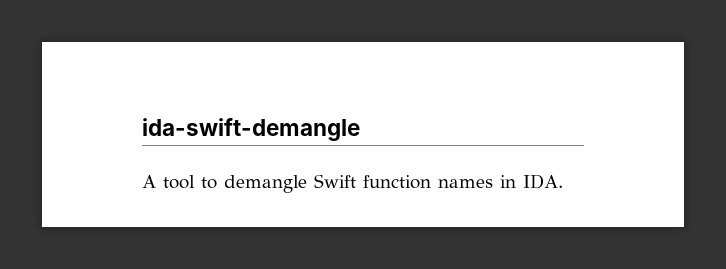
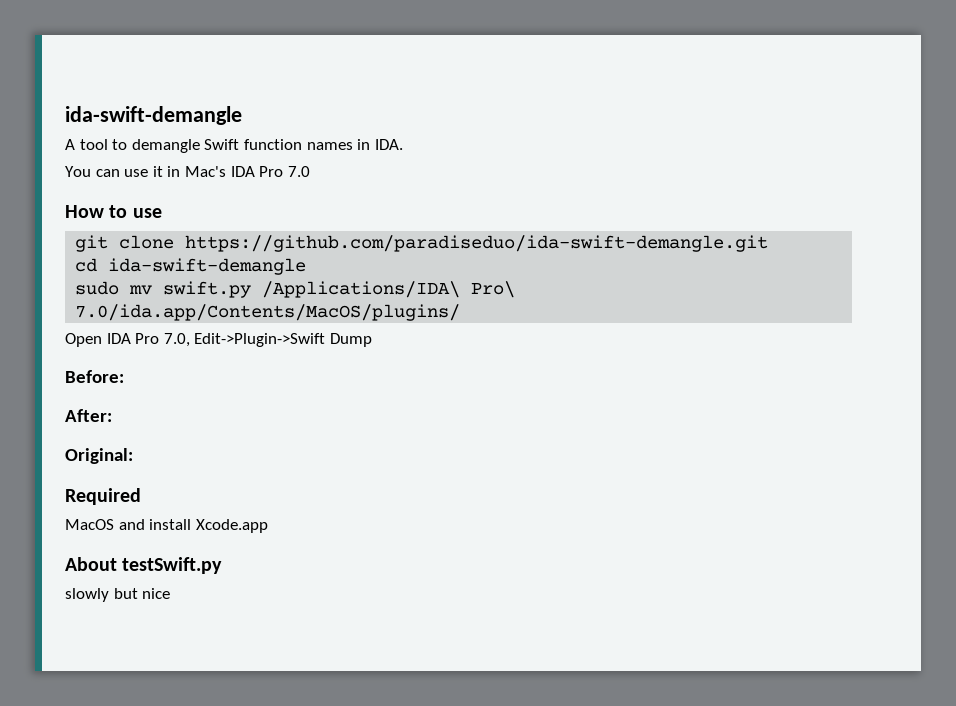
+ You can use it in Mac's IDA Pro 7.0
+ How to use
+ git clone https://github.com/paradiseduo/ida-swift-demangle.git
+ cd ida-swift-demangle
+ sudo mv swift.py /Applications/IDA\ Pro\ 7.0/ida.app/Contents/MacOS/plugins/
+ Open IDA Pro 7.0, Edit->Plugin->Swift Dump
+ Before:
+ After:
+ Original:
+ Required
+ MacOS and install Xcode.app
+ About testSwift.py
+ slowly but nice

